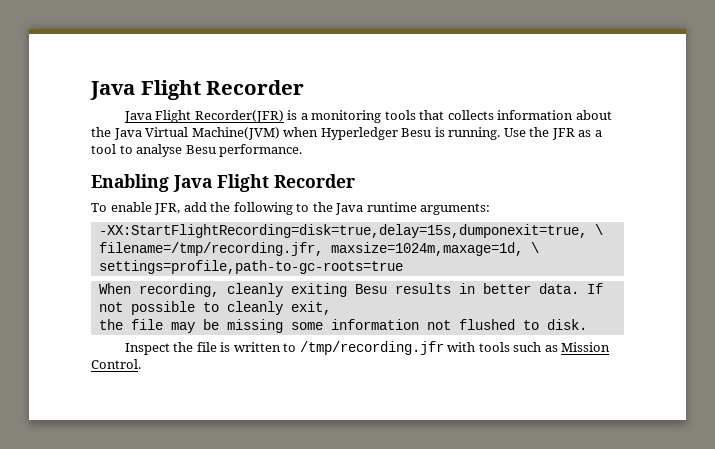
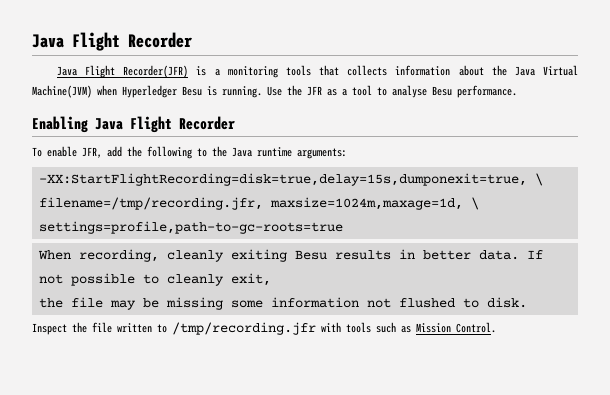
- Inspect the file is written to /tmp/recording.jfr with tools such as Mission Control.
+ Inspect the file written to /tmp/recording.jfr with tools such as Mission Control.

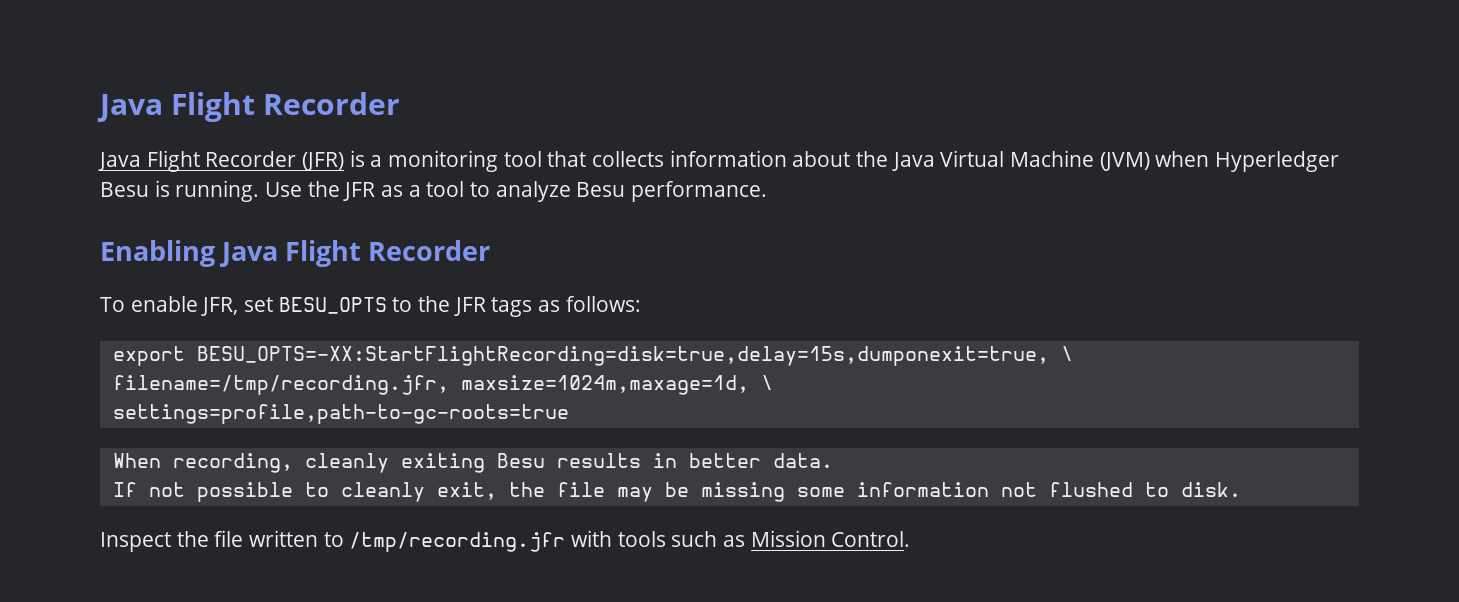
- Java Flight Recorder(JFR) is a monitoring tools that collects information about the Java Virtual Machine(JVM) when Hyperledger Besu is running.
+ Java Flight Recorder (JFR) is a monitoring tool that collects information about the Java Virtual Machine (JVM) when Hyperledger Besu is running.
- Use the JFR as a tool to analyse Besu performance.
+ Use the JFR as a tool to analyze Besu performance.
- To enable JFR, add the following to the Java runtime arguments:
- -XX:StartFlightRecording=disk=true,delay=15s,dumponexit=true, \
+ To enable JFR, set BESU_OPTS to the JFR tags as follows:
+ export BESU_OPTS=-XX:StartFlightRecording=disk=true,delay=15s,dumponexit=true, \
- When recording, cleanly exiting Besu results in better data. If not possible to cleanly exit,
- the file may be missing some information not flushed to disk.
+ When recording, cleanly exiting Besu results in better data.
+ If not possible to cleanly exit, the file may be missing some information not flushed to disk.

